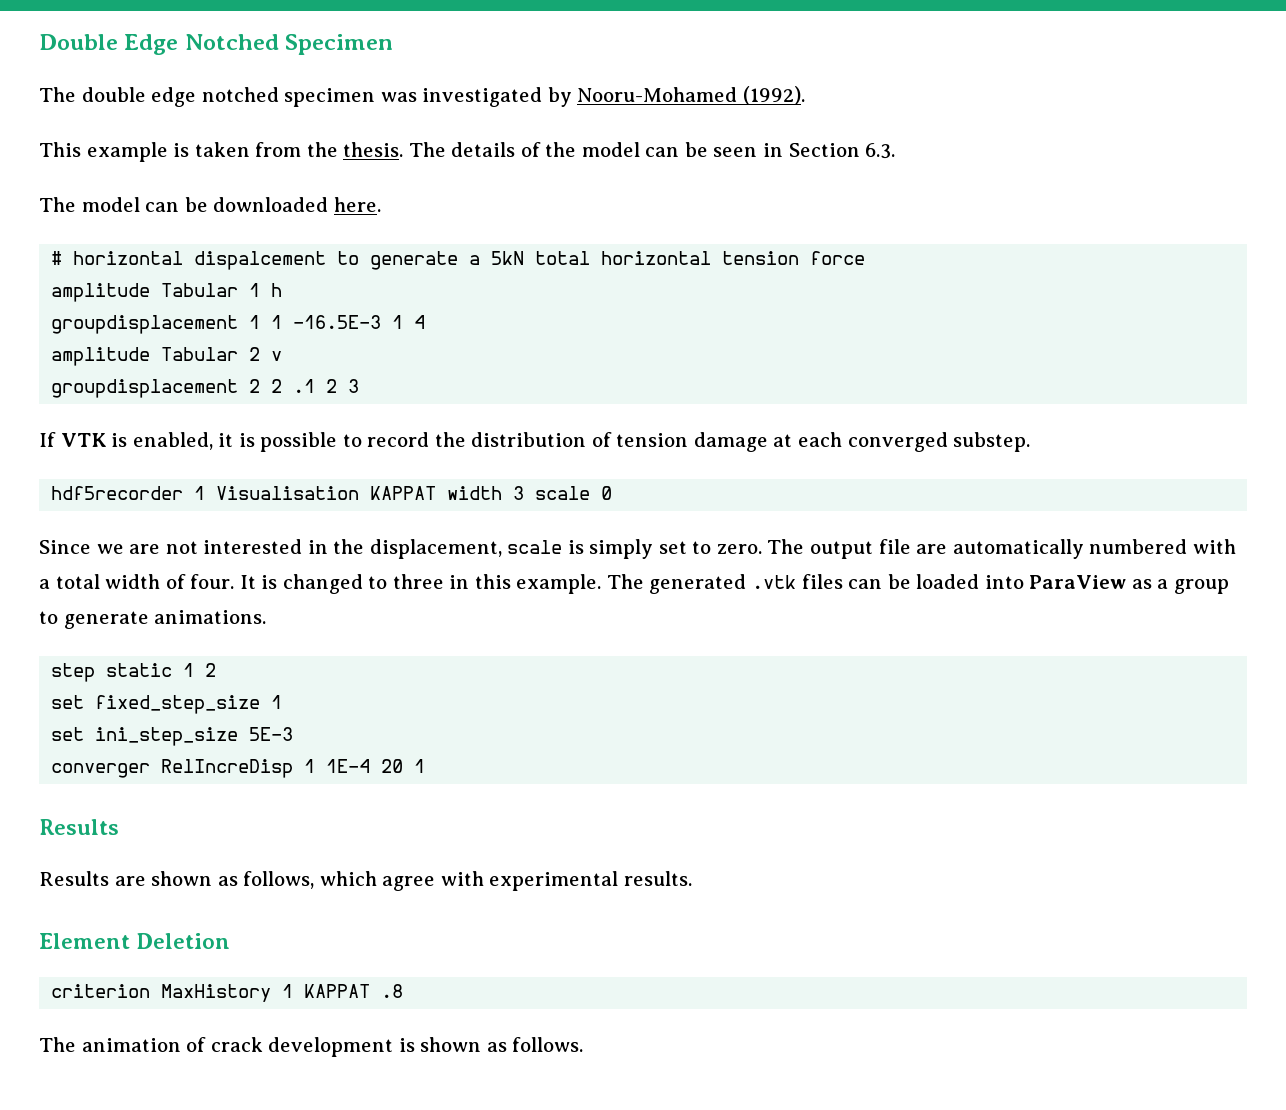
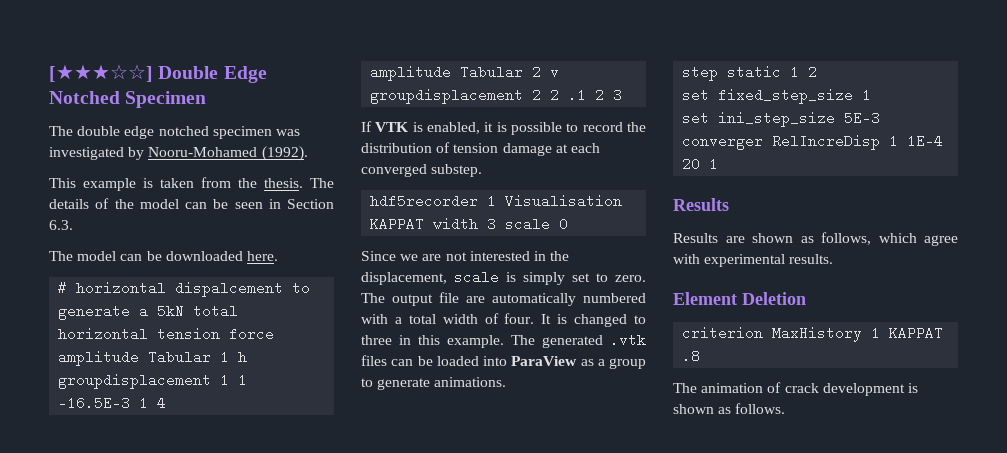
- Double Edge Notched Specimen
+ [★★★☆☆] Double Edge Notched Specimen

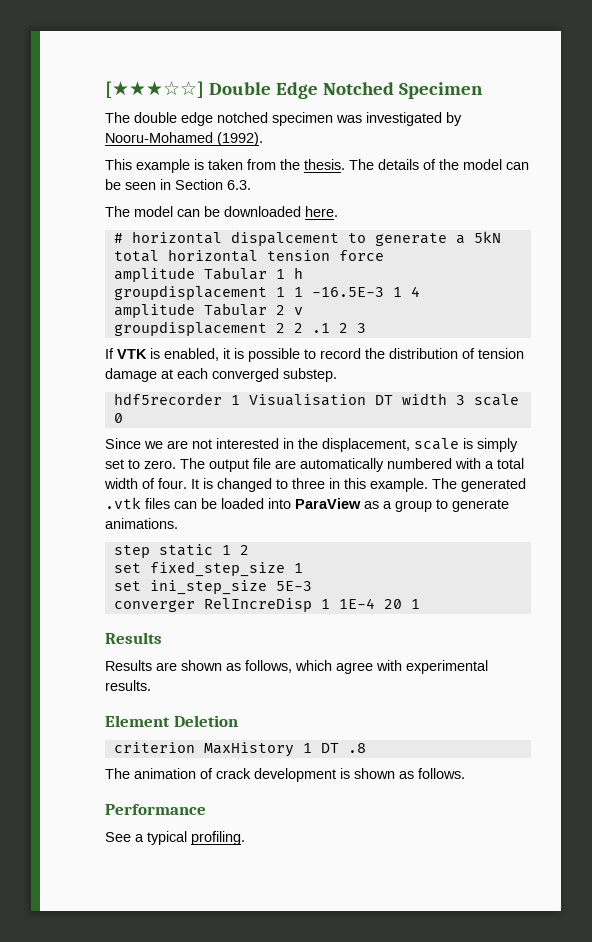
- hdf5recorder 1 Visualisation KAPPAT width 3 scale 0
+ hdf5recorder 1 Visualisation DT width 3 scale 0
- criterion MaxHistory 1 KAPPAT .8
+ criterion MaxHistory 1 DT .8
+ Performance
+ See a typical profiling.

